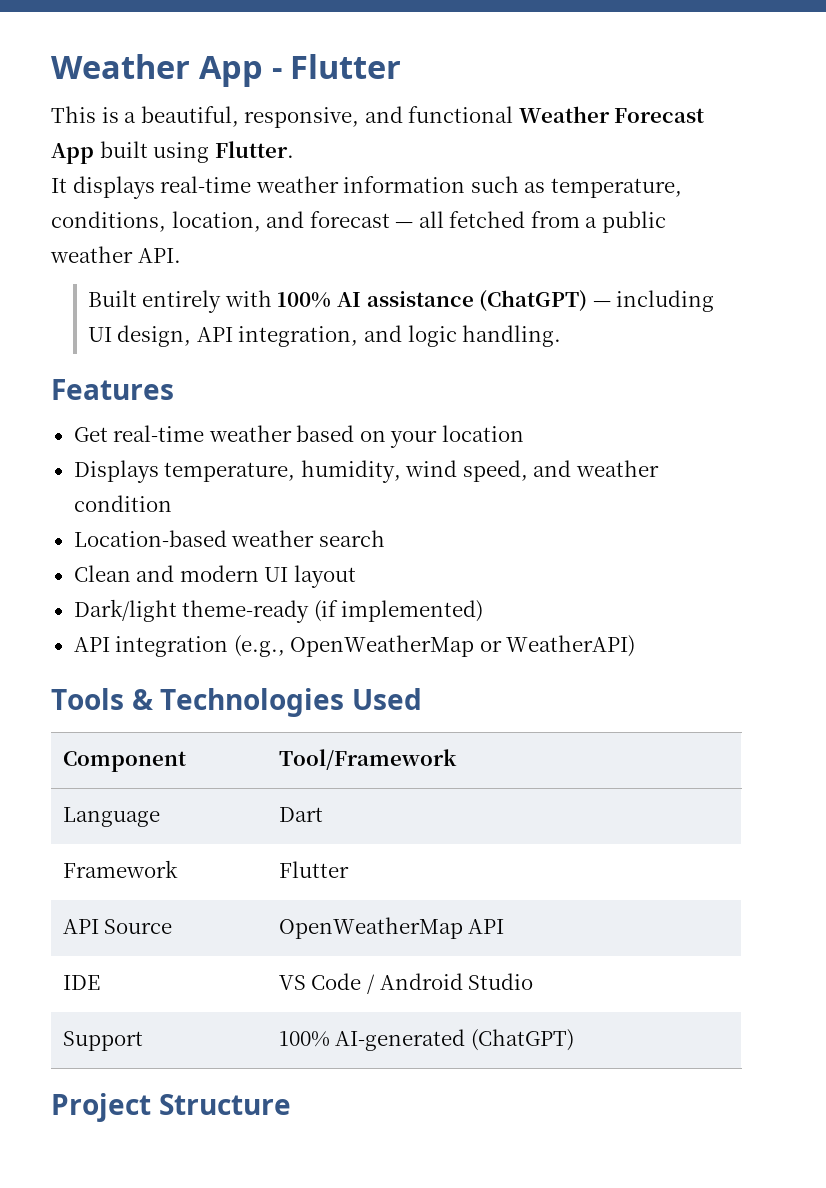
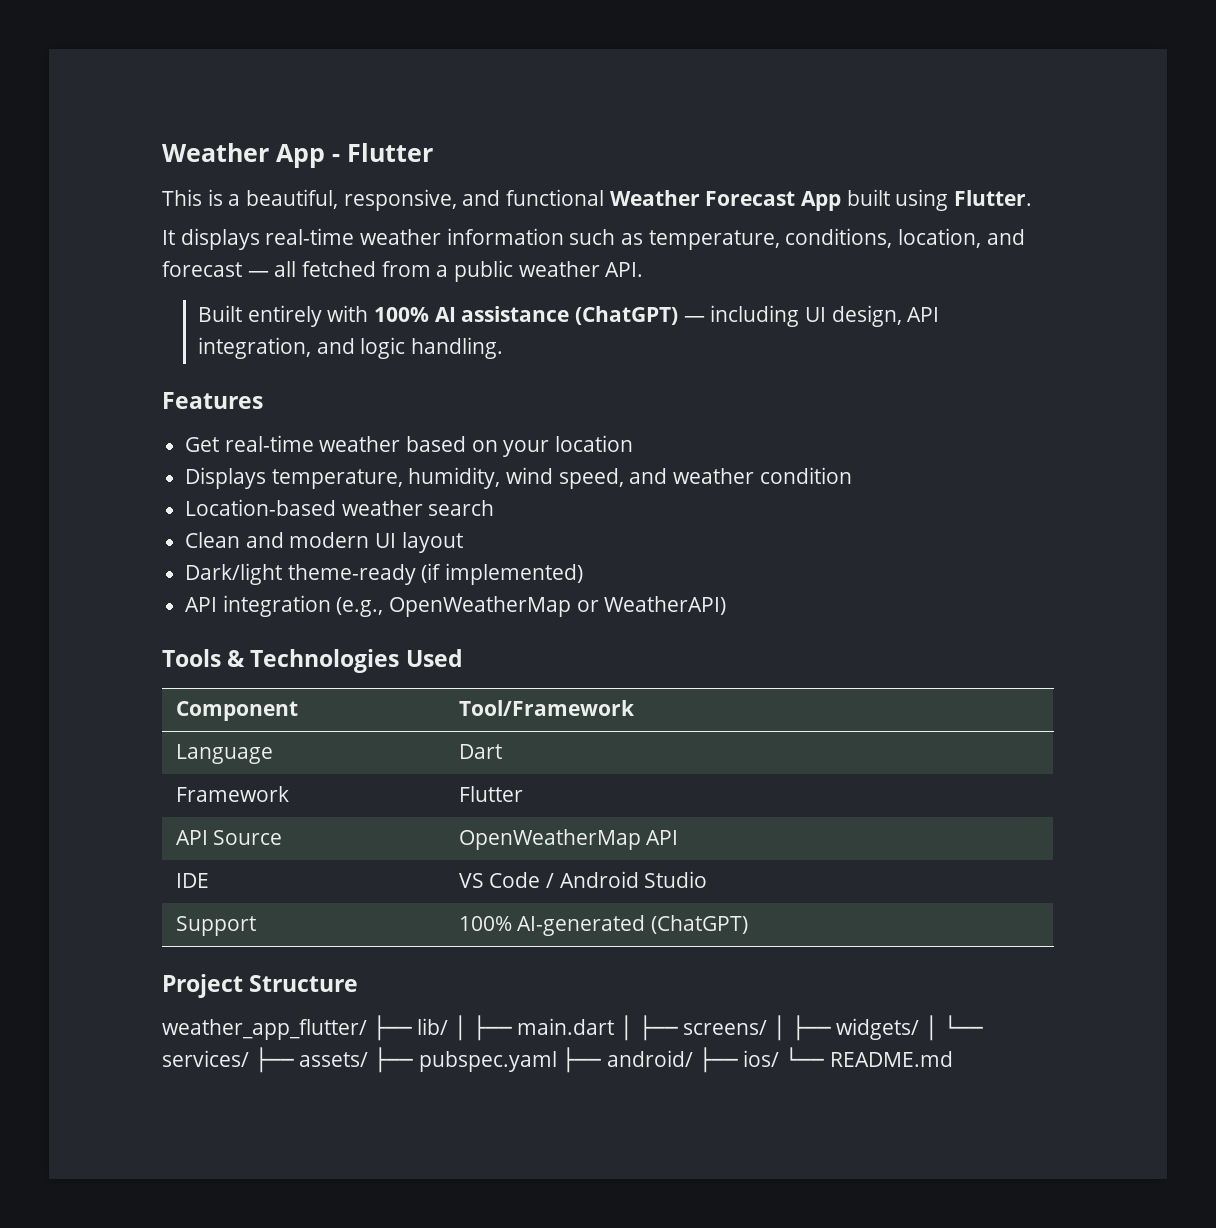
+ weather_app_flutter/ ├── lib/ │ ├── main.dart │ ├── screens/ │ ├── widgets/ │ └── services/ ├── assets/ ├── pubspec.yaml ├── android/ ├── ios/ └── README.md

